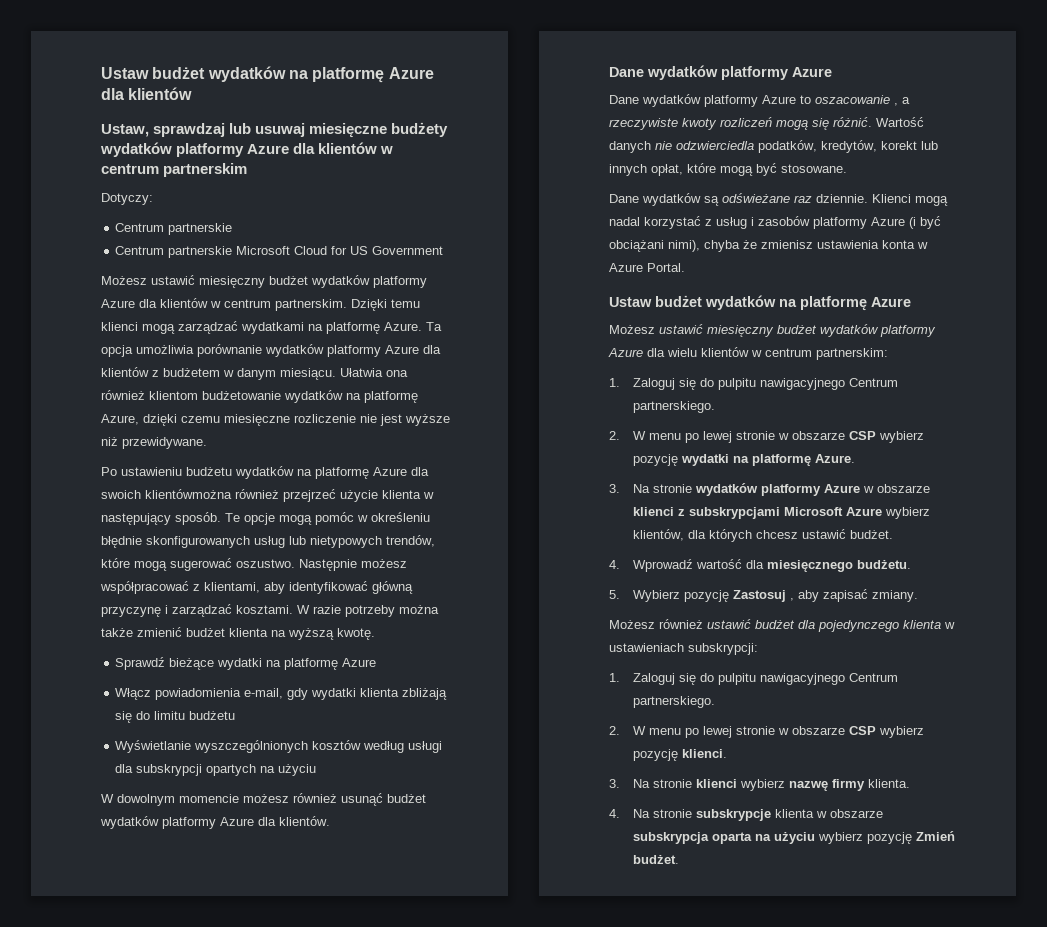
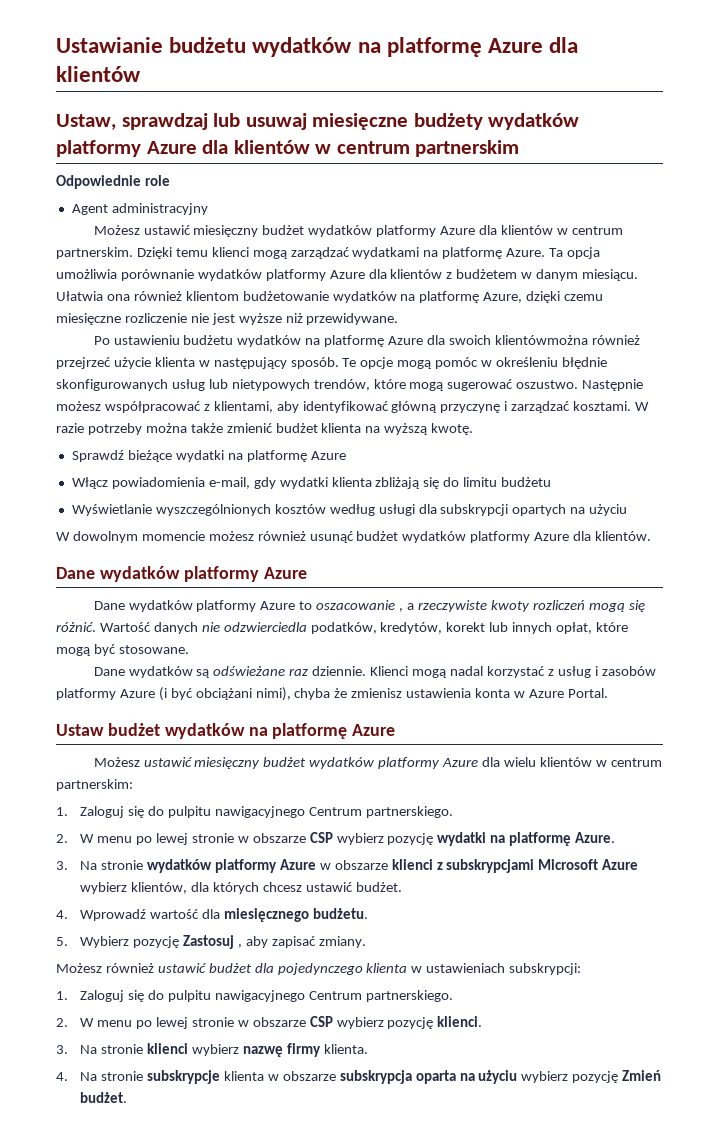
- Ustaw budżet wydatków na platformę Azure dla klientów
+ Ustawianie budżetu wydatków na platformę Azure dla klientów
- Dotyczy:
- Centrum partnerskie
- Centrum partnerskie Microsoft Cloud for US Government
+ Odpowiednie role
+ Agent administracyjny

